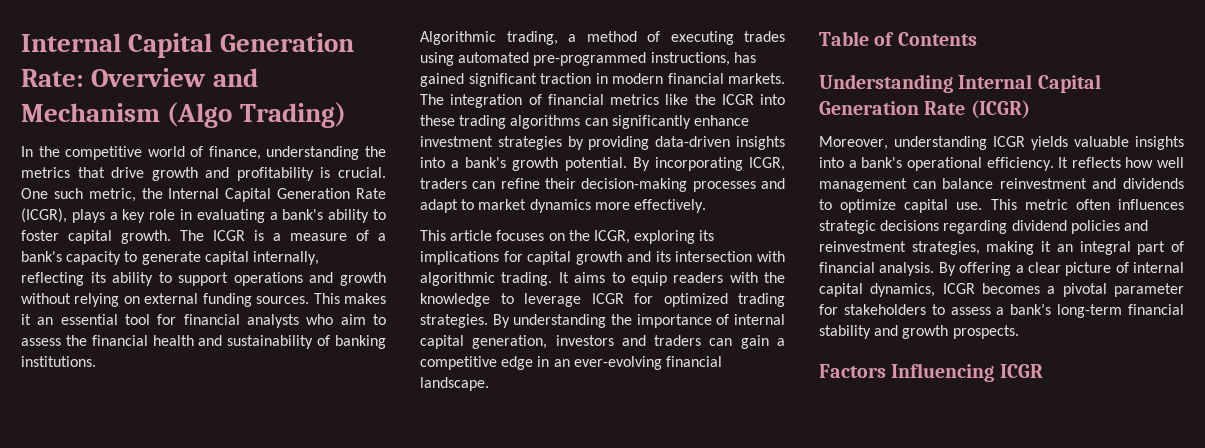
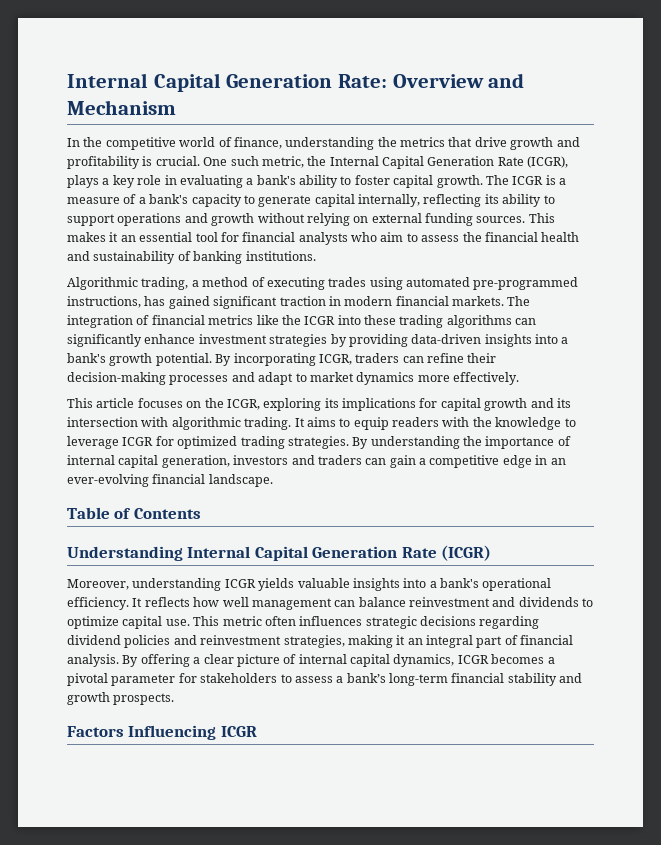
- Internal Capital Generation Rate: Overview and Mechanism (Algo Trading)
+ Internal Capital Generation Rate: Overview and Mechanism

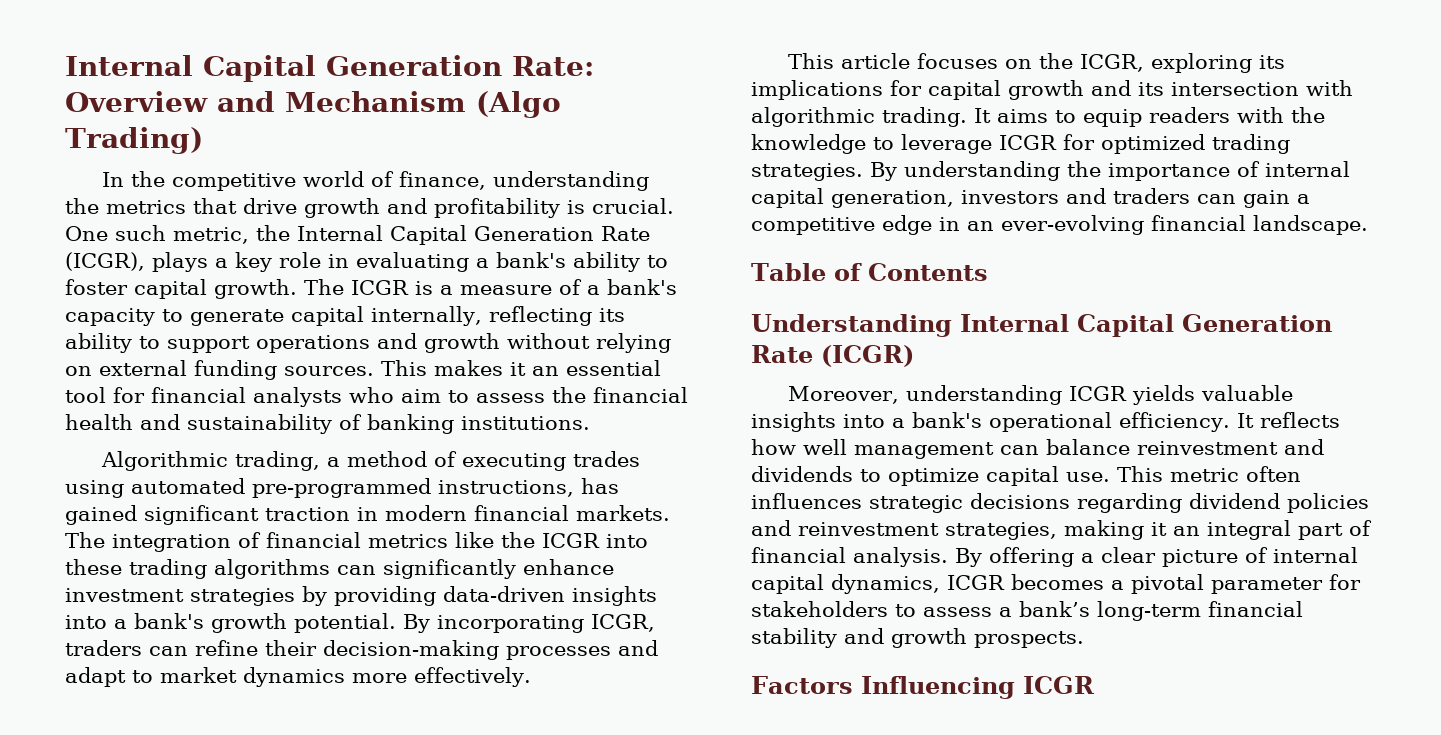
- Internal Capital Generation Rate: Overview and Mechanism
+ Internal Capital Generation Rate: Overview and Mechanism (Algo Trading)

